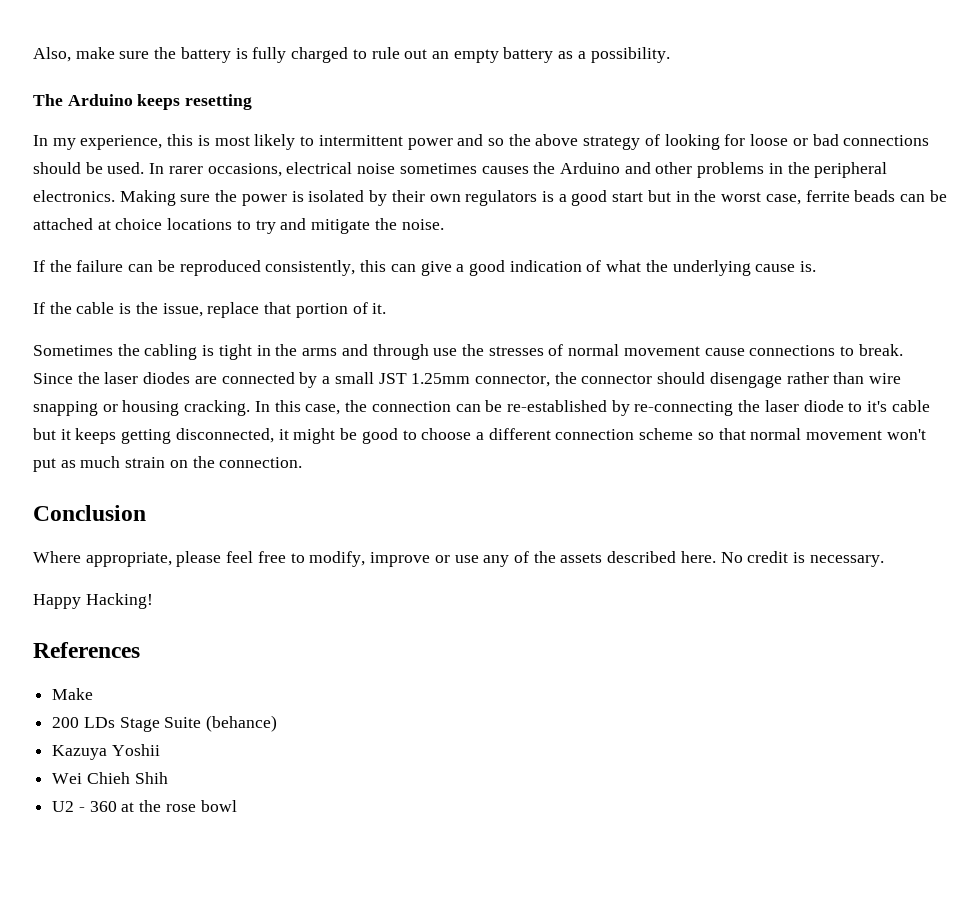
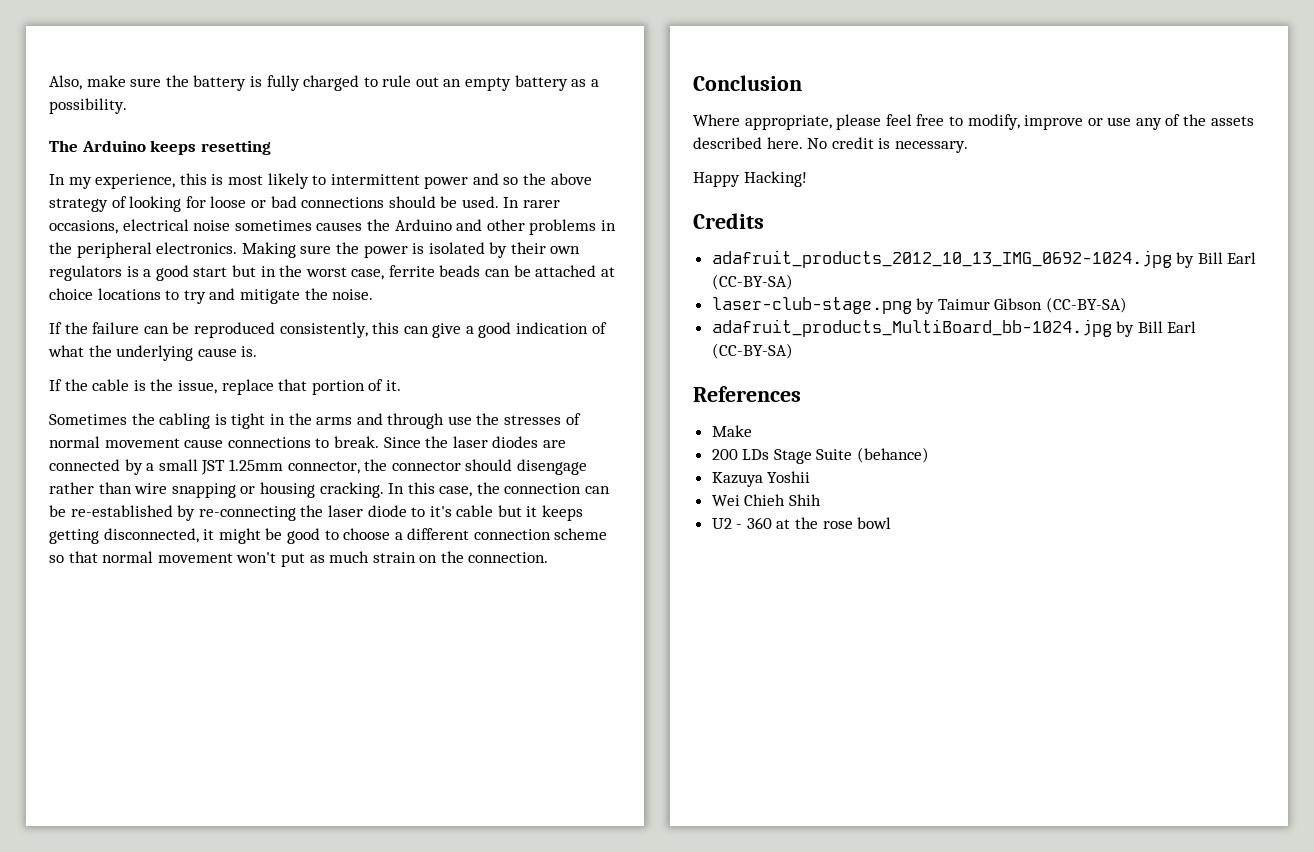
+ Credits
+ adafruit_products_2012_10_13_IMG_0692-1024.jpg by Bill Earl (CC-BY-SA)
+ laser-club-stage.png by Taimur Gibson (CC-BY-SA)
+ adafruit_products_MultiBoard_bb-1024.jpg by Bill Earl (CC-BY-SA)

